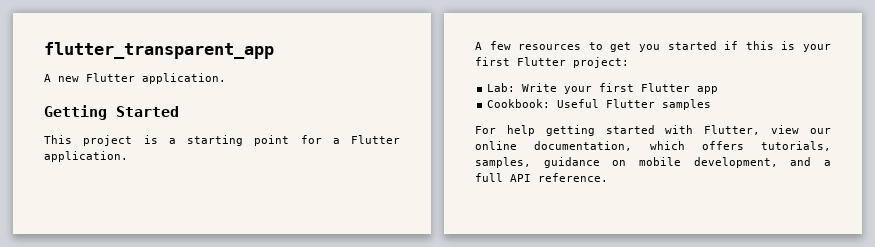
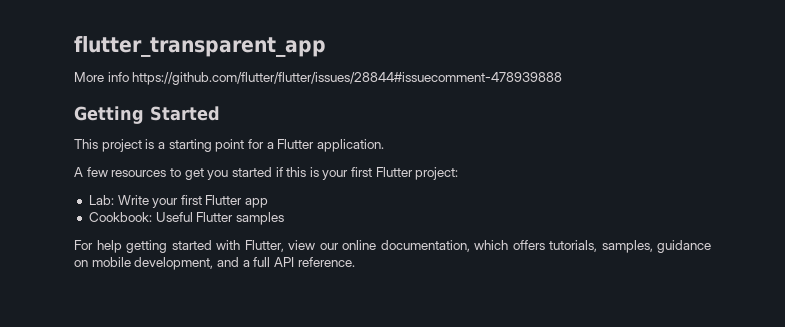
- A new Flutter application.
+ More info https://github.com/flutter/flutter/issues/28844#issuecomment-478939888

